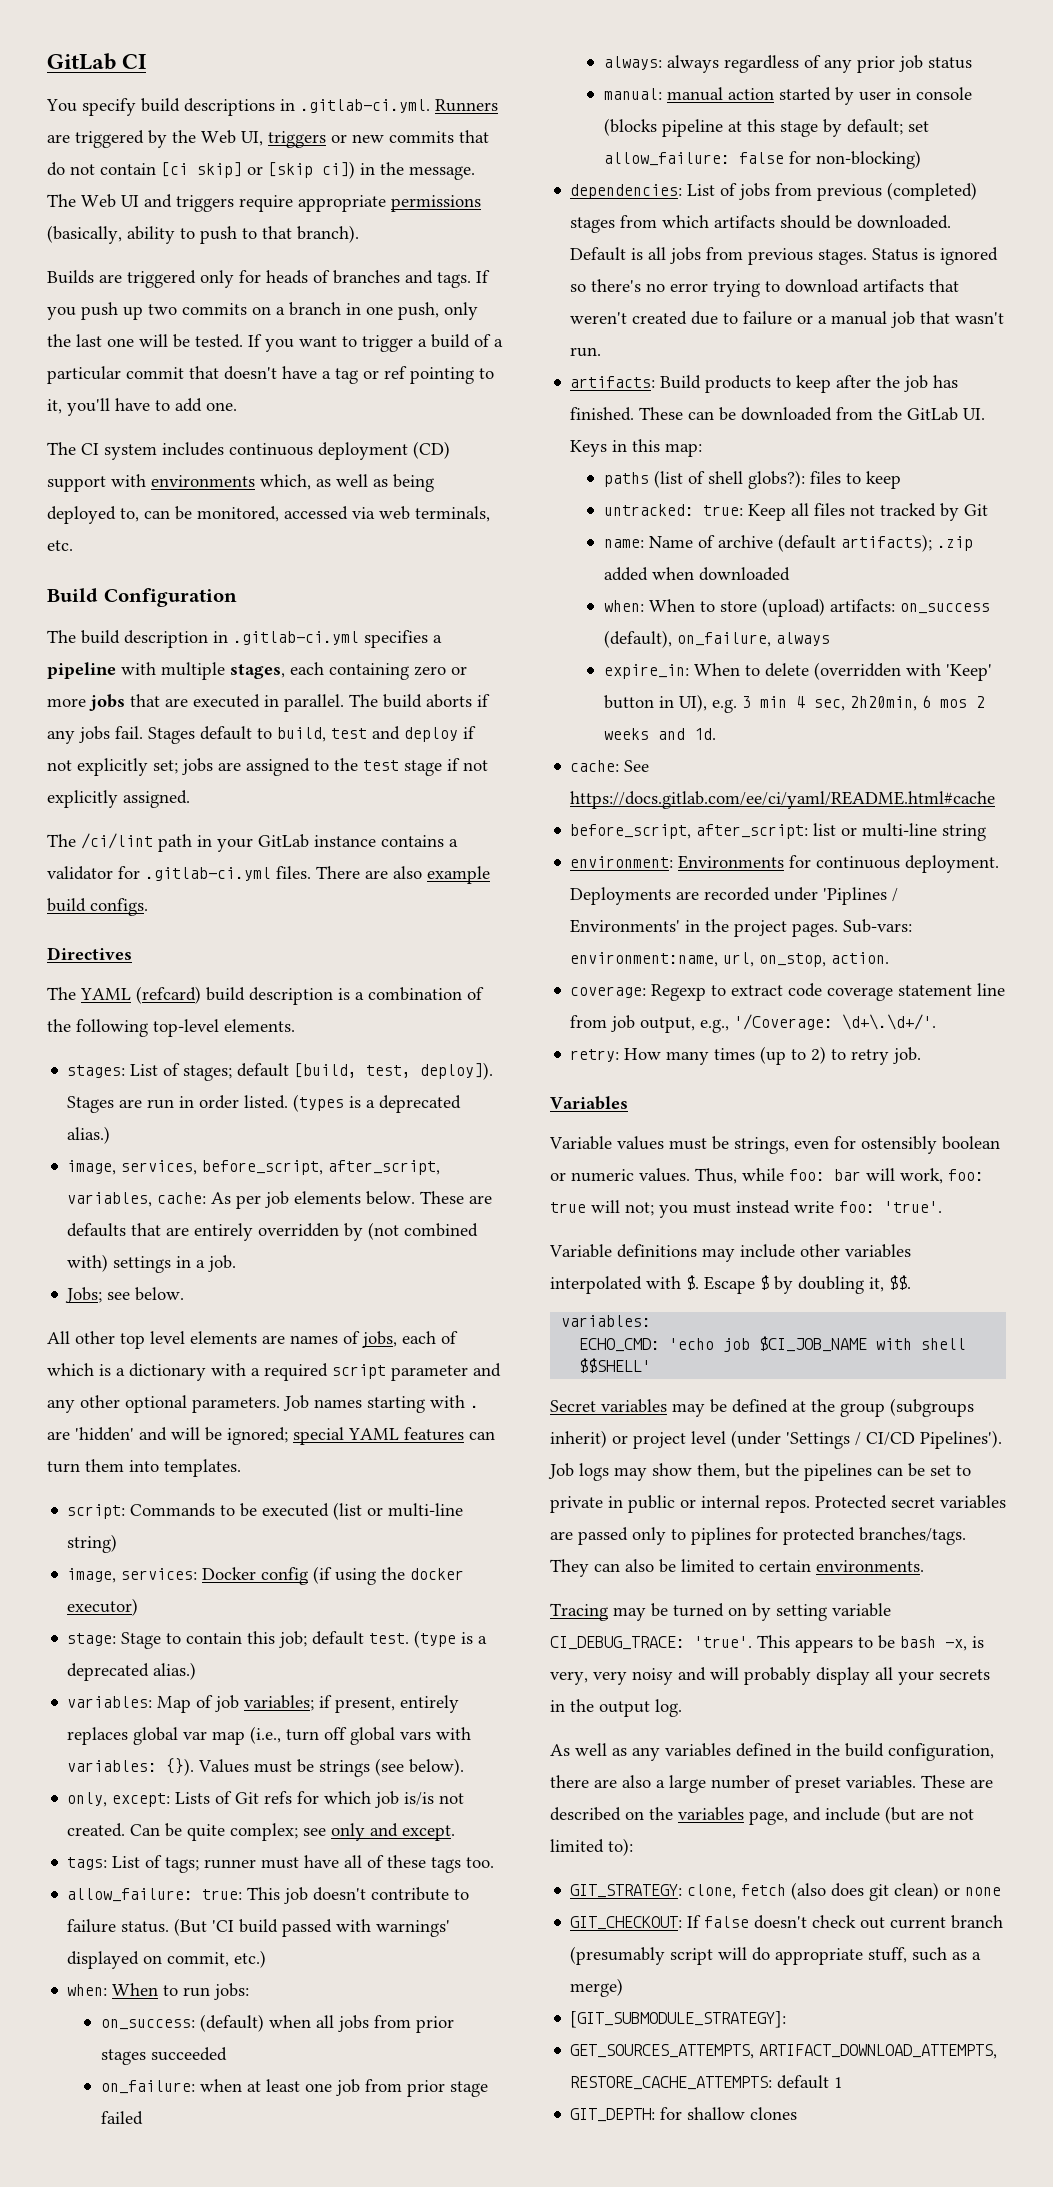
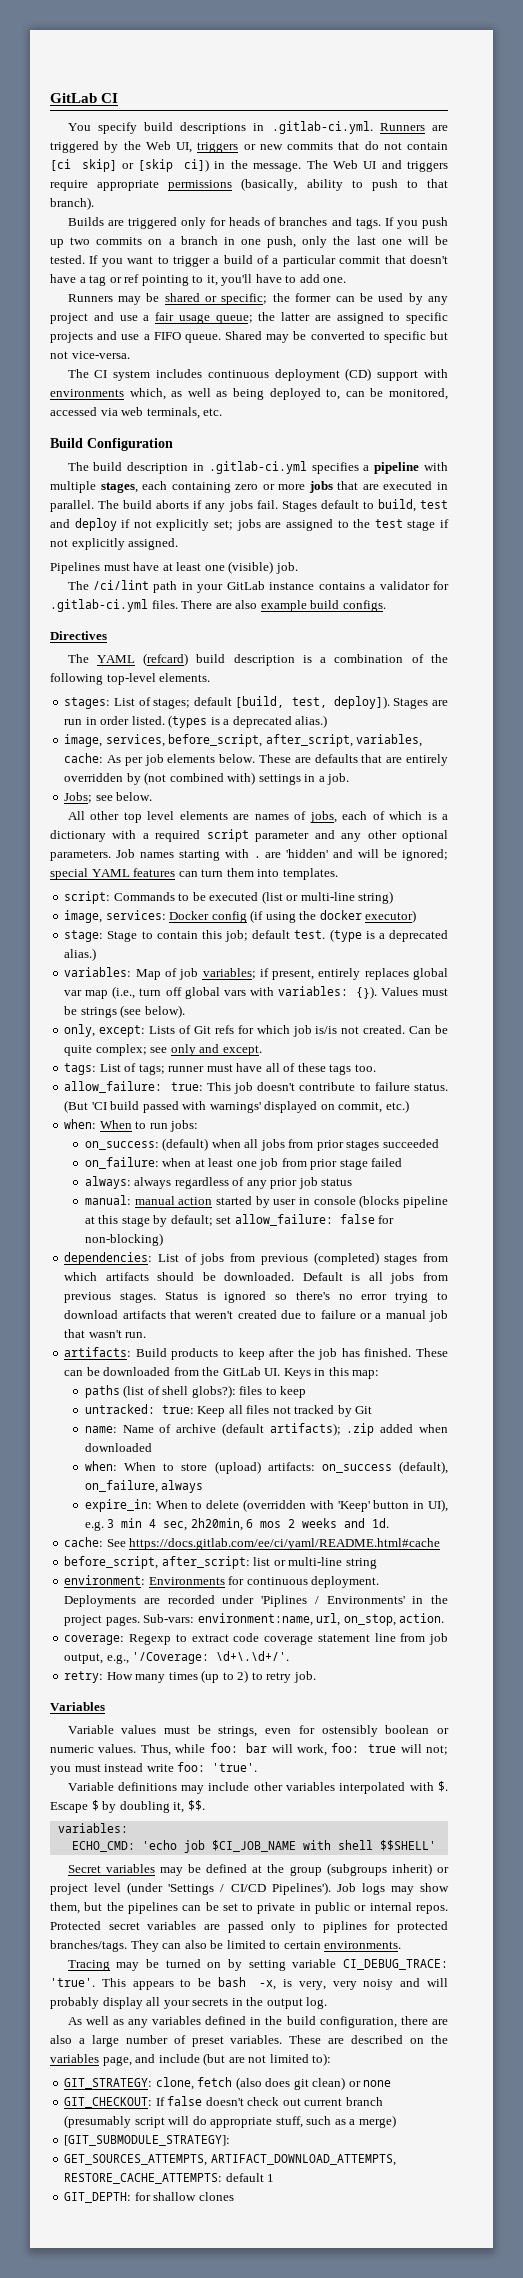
+ Runners may be shared or specific; the former can be used by any project and use a fair usage queue; the latter are assigned to specific projects and use a FIFO queue. Shared may be converted to specific but not vice-versa.
+ Pipelines must have at least one (visible) job.

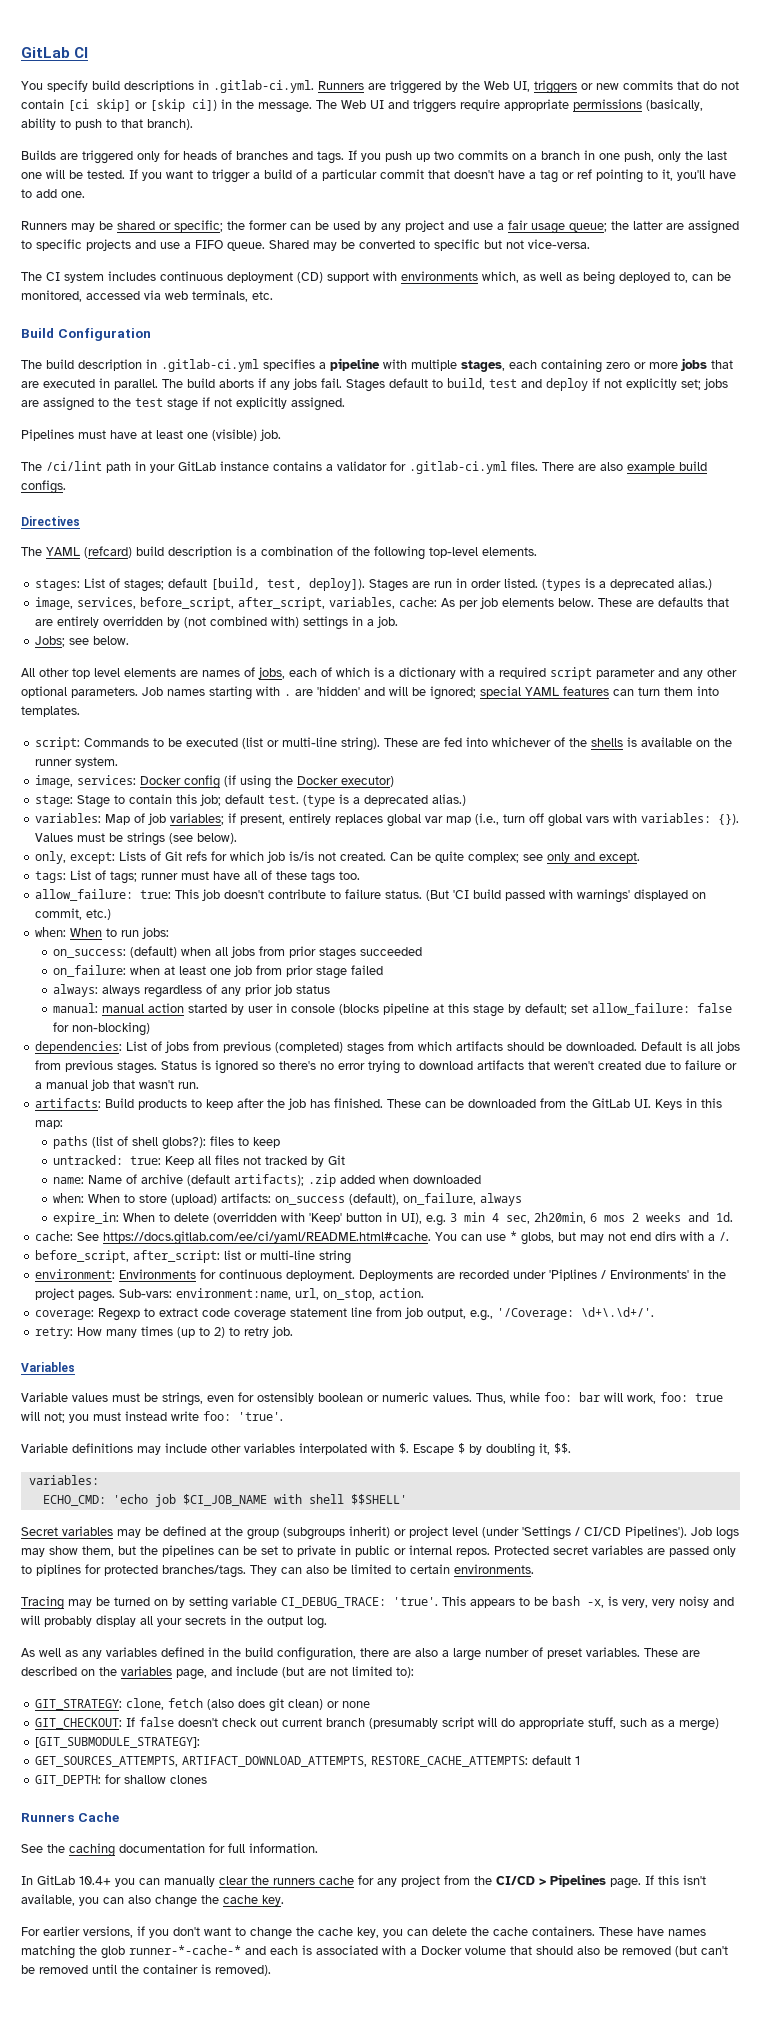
- script: Commands to be executed (list or multi-line string)
+ script: Commands to be executed (list or multi-line string). These are fed into whichever of the shells is available on the runner system.
- image, services: Docker config (if using the docker executor)
+ image, services: Docker config (if using the Docker executor)
- cache: See https://docs.gitlab.com/ee/ci/yaml/README.html#cache
+ cache: See https://docs.gitlab.com/ee/ci/yaml/README.html#cache. You can use * globs, but may not end dirs with a /.
+ Runners Cache
+ See the caching documentation for full information.
+ In GitLab 10.4+ you can manually clear the runners cache for any project from the CI/CD > Pipelines page. If this isn't available, you can also change the cache key.
+ For earlier versions, if you don't want to change the cache key, you can delete the cache containers. These have names matching the glob runner-*-cache-* and each is associated with a Docker volume that should also be removed (but can't be removed until the container is removed).

